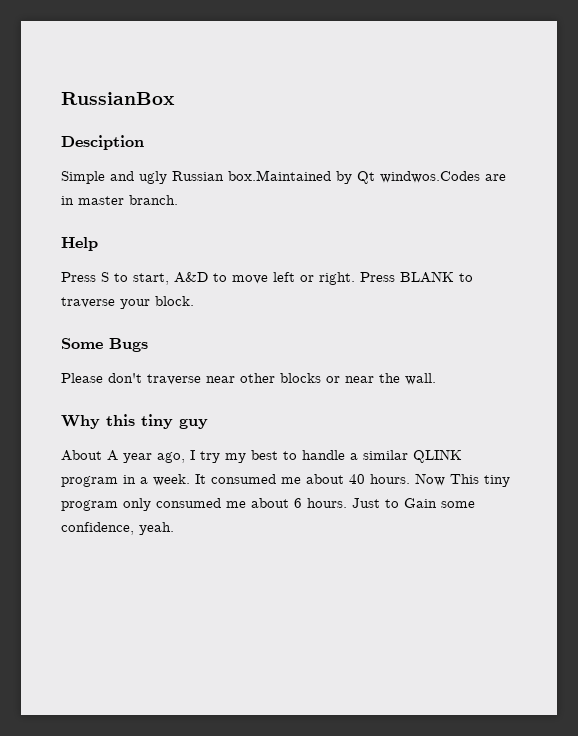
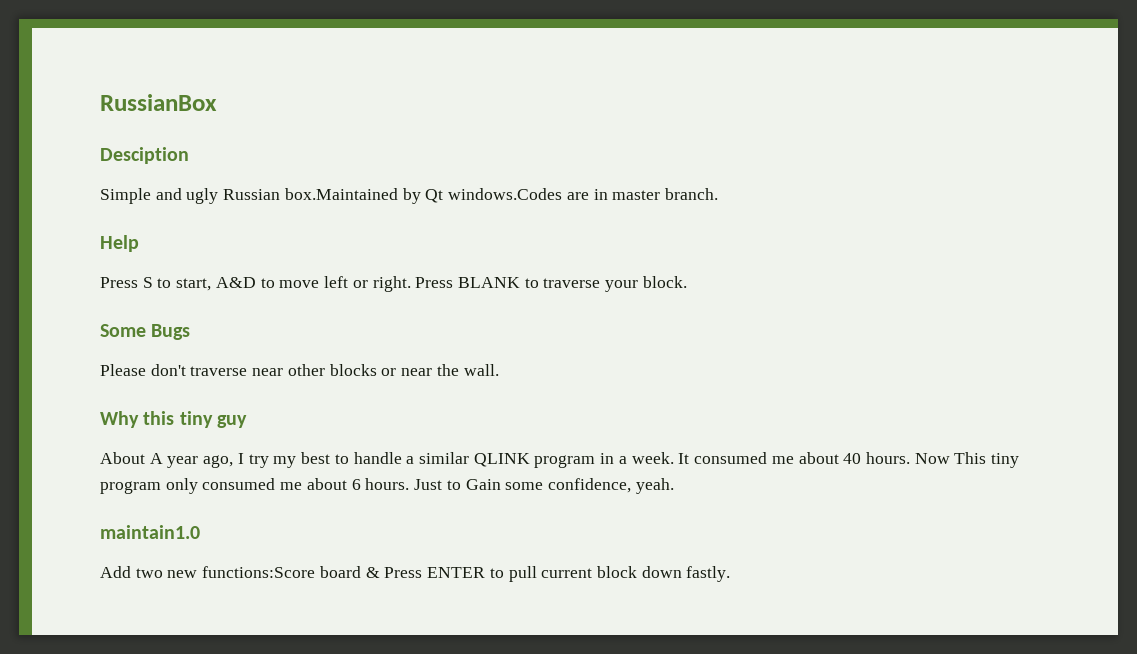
- Simple and ugly Russian box.Maintained by Qt windwos.Codes are in master branch.
+ Simple and ugly Russian box.Maintained by Qt windows.Codes are in master branch.
+ maintain1.0
+ Add two new functions:Score board & Press ENTER to pull current block down fastly.

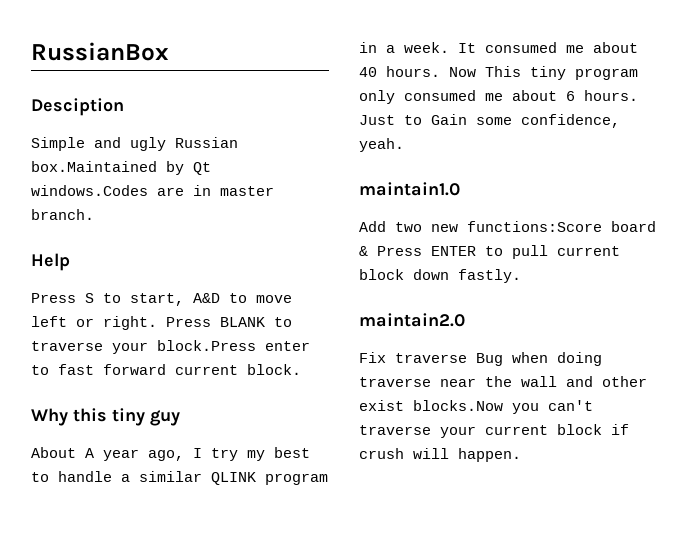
- Press BLANK to traverse your block.
- Some Bugs
- Please don't traverse near other blocks or near the wall.
+ Press BLANK to traverse your block.Press enter to fast forward current block.
+ maintain2.0
+ Fix traverse Bug when doing traverse near the wall and other exist blocks.Now you can't traverse your current block if crush will happen.

